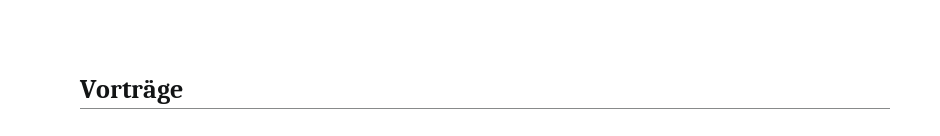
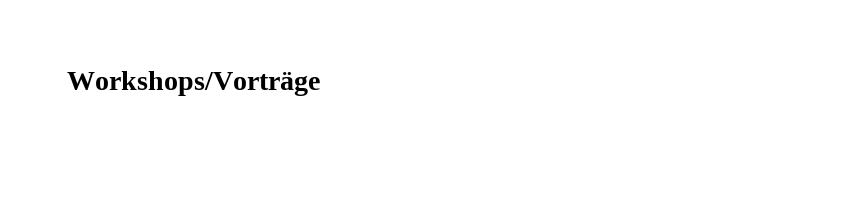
- Vorträge
+ Workshops/Vorträge

